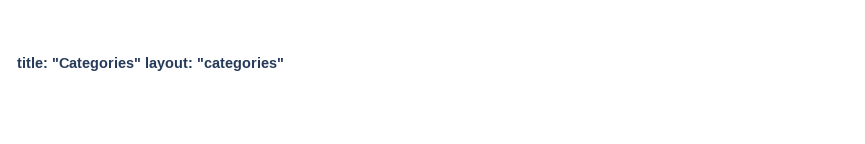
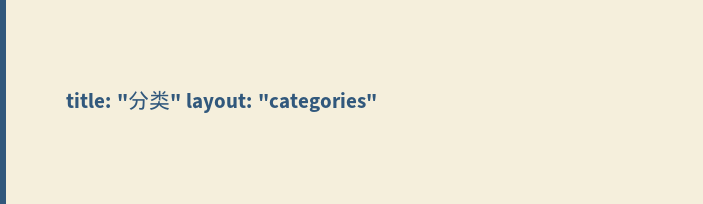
- title: "Categories" layout: "categories"
+ title: "分类" layout: "categories"

